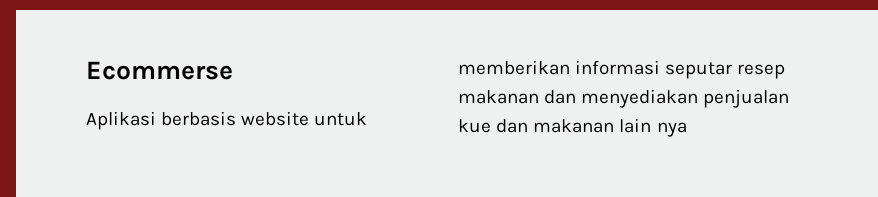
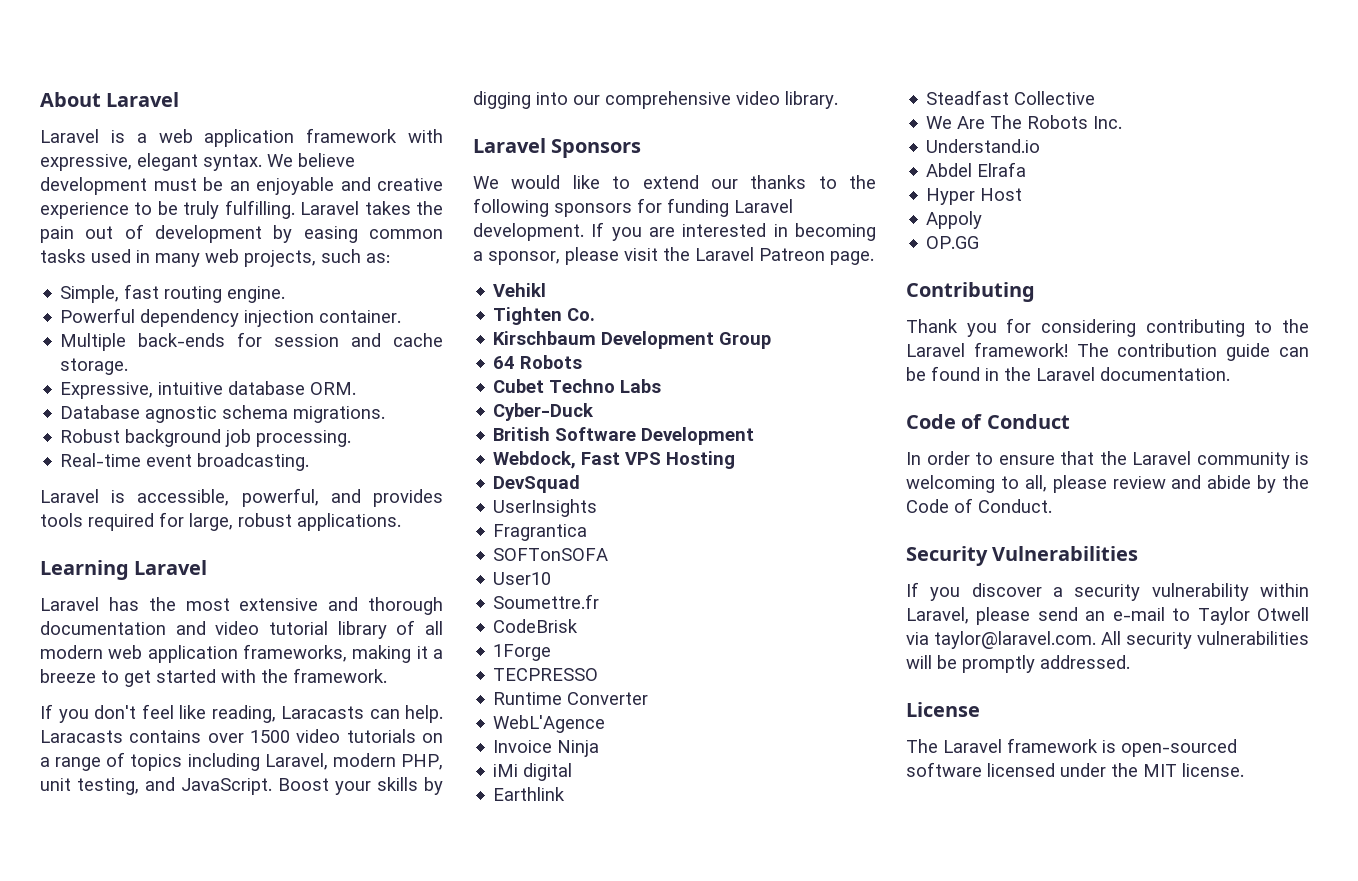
- Ecommerse
- Aplikasi berbasis website untuk memberikan informasi seputar resep makanan dan menyediakan penjualan kue dan makanan lain nya
+ About Laravel
+ Laravel is a web application framework with expressive, elegant syntax. We believe development must be an enjoyable and creative experience to be truly fulfilling. Laravel takes the pain out of development by easing common tasks used in many web projects, such as:
+ Simple, fast routing engine.
+ Powerful dependency injection container.
+ Multiple back-ends for session and cache storage.
+ Expressive, intuitive database ORM.
+ Database agnostic schema migrations.
+ Robust background job processing.
+ Real-time event broadcasting.
+ Laravel is accessible, powerful, and provides tools required for large, robust applications.
+ Learning Laravel
+ Laravel has the most extensive and thorough documentation and video tutorial library of all modern web application frameworks, making it a breeze to get started with the framework.
+ If you don't feel like reading, Laracasts can help. Laracasts contains over 1500 video tutorials on a range of topics including Laravel, modern PHP, unit testing, and JavaScript. Boost your skills by digging into our comprehensive video library.
+ Laravel Sponsors
+ We would like to extend our thanks to the following sponsors for funding Laravel development. If you are interested in becoming a sponsor, please visit the Laravel Patreon page.
+ Vehikl
+ Tighten Co.
+ Kirschbaum Development Group
+ 64 Robots
+ Cubet Techno Labs
+ Cyber-Duck
+ British Software Development
+ Webdock, Fast VPS Hosting
+ DevSquad
+ UserInsights
+ Fragrantica
+ SOFTonSOFA
+ User10
+ Soumettre.fr
+ CodeBrisk
+ 1Forge
+ TECPRESSO
+ Runtime Converter
+ WebL'Agence
+ Invoice Ninja
+ iMi digital
+ Earthlink
+ Steadfast Collective
+ We Are The Robots Inc.
+ Understand.io
+ Abdel Elrafa
+ Hyper Host
+ Appoly
+ OP.GG
+ Contributing
+ Thank you for considering contributing to the Laravel framework! The contribution guide can be found in the Laravel documentation.
+ Code of Conduct
+ In order to ensure that the Laravel community is welcoming to all, please review and abide by the Code of Conduct.
+ Security Vulnerabilities
+ If you discover a security vulnerability within Laravel, please send an e-mail to Taylor Otwell via taylor@laravel.com. All security vulnerabilities will be promptly addressed.
+ License
+ The Laravel framework is open-sourced software licensed under the MIT license.

